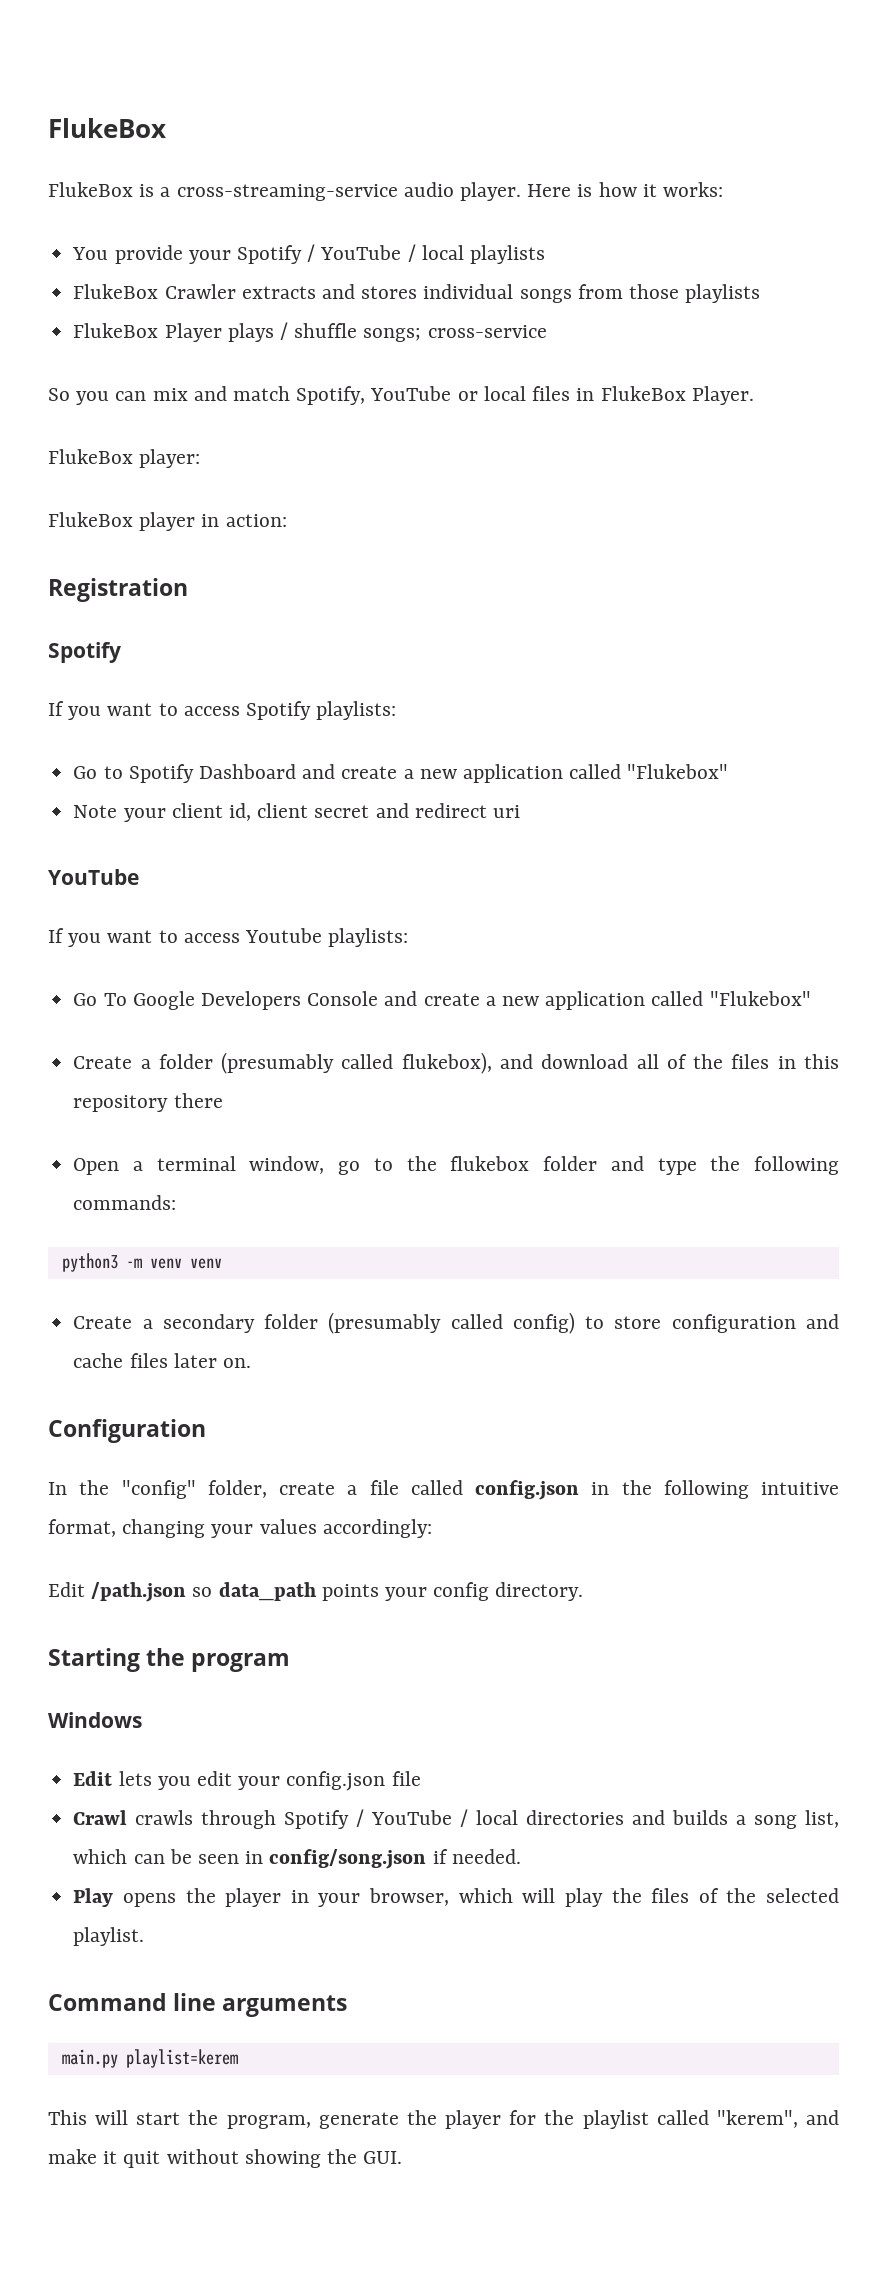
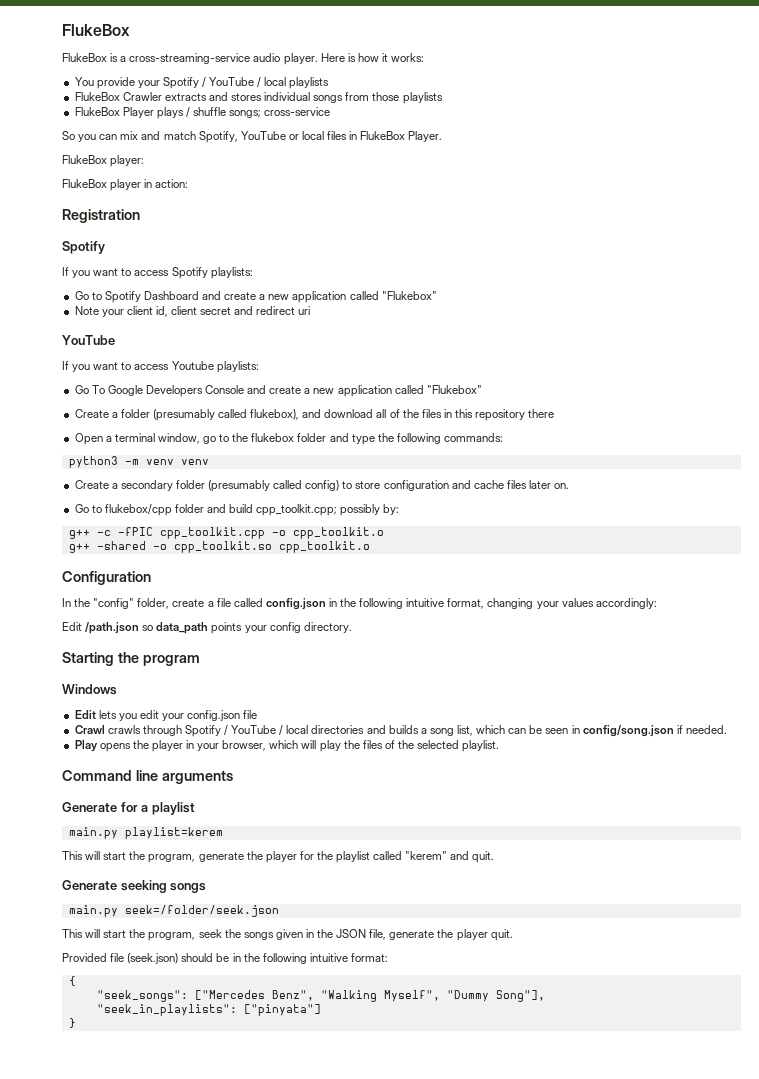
+ Go to flukebox/cpp folder and build cpp_toolkit.cpp; possibly by:
+ g++ -c -fPIC cpp_toolkit.cpp -o cpp_toolkit.o
+ g++ -shared -o cpp_toolkit.so cpp_toolkit.o
+ Generate for a playlist
- This will start the program, generate the player for the playlist called "kerem", and make it quit without showing the GUI.
+ This will start the program, generate the player for the playlist called "kerem" and quit.
+ Generate seeking songs
+ main.py seek=/folder/seek.json
+ This will start the program, seek the songs given in the JSON file, generate the player quit.
+ Provided file (seek.json) should be in the following intuitive format:
+ {
+ "seek_songs": ["Mercedes Benz", "Walking Myself", "Dummy Song"],
+ "seek_in_playlists": ["pinyata"]
+ }

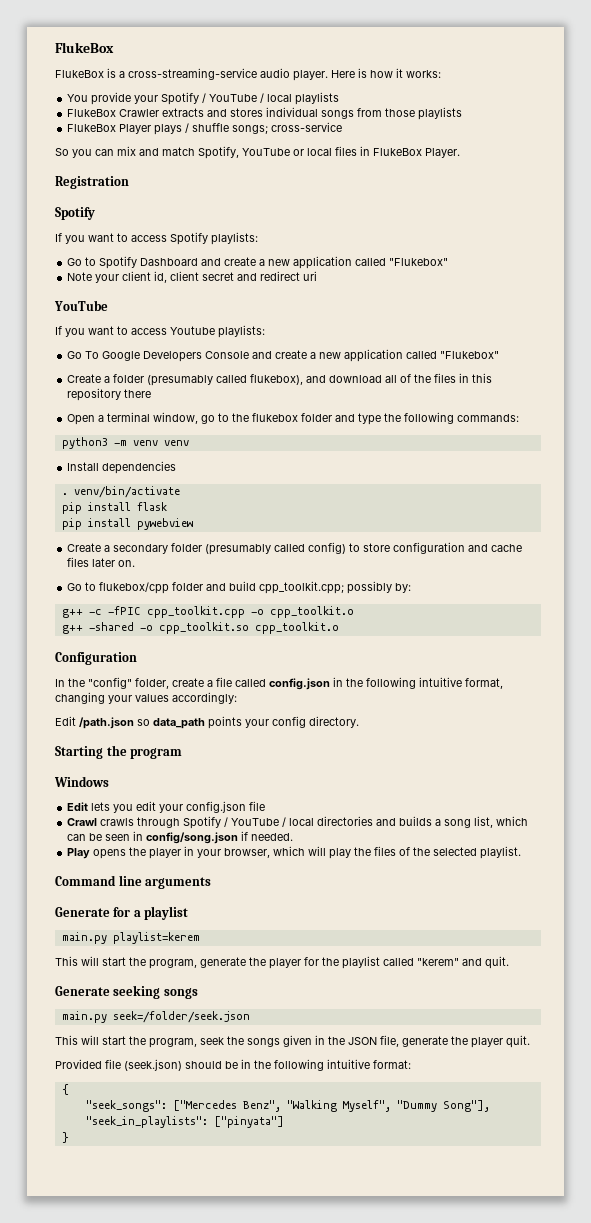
- FlukeBox player:
- FlukeBox player in action:
+ Install dependencies
+ . venv/bin/activate
+ pip install flask
+ pip install pywebview

